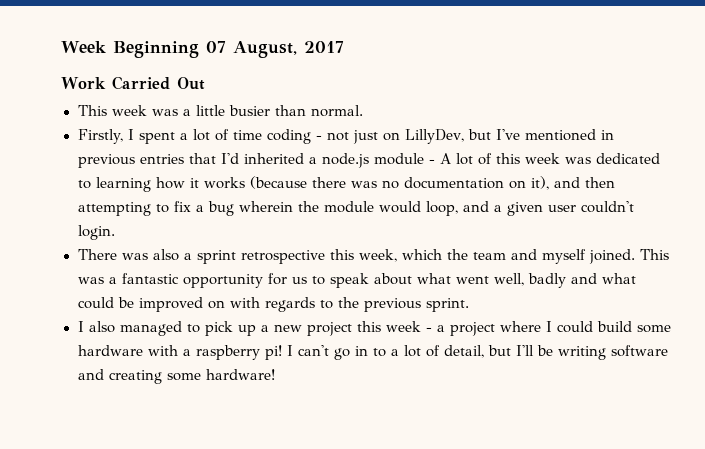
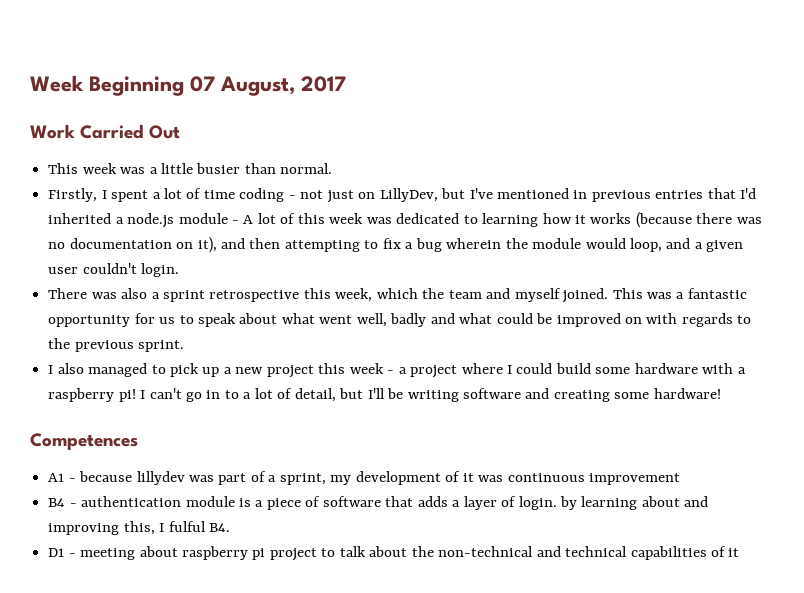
+ Competences
+ A1 - because lillydev was part of a sprint, my development of it was continuous improvement
+ B4 - authentication module is a piece of software that adds a layer of login. by learning about and improving this, I fulful B4.
+ D1 - meeting about raspberry pi project to talk about the non-technical and technical capabilities of it

